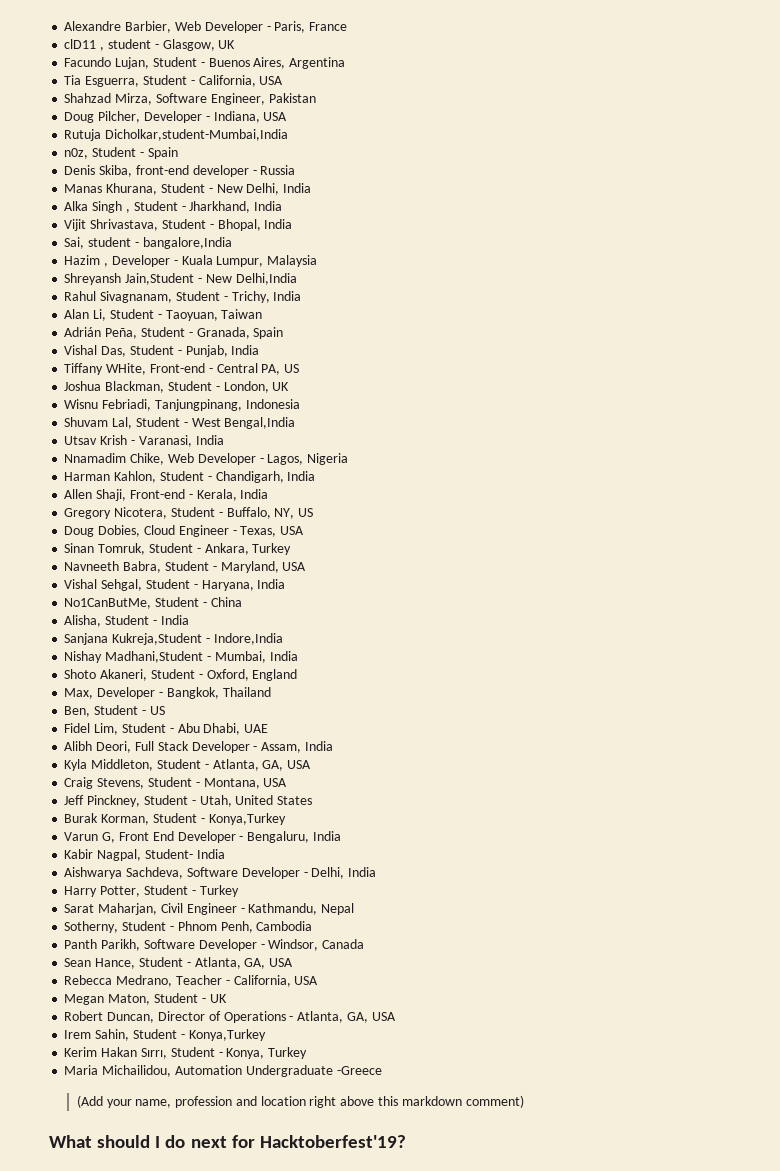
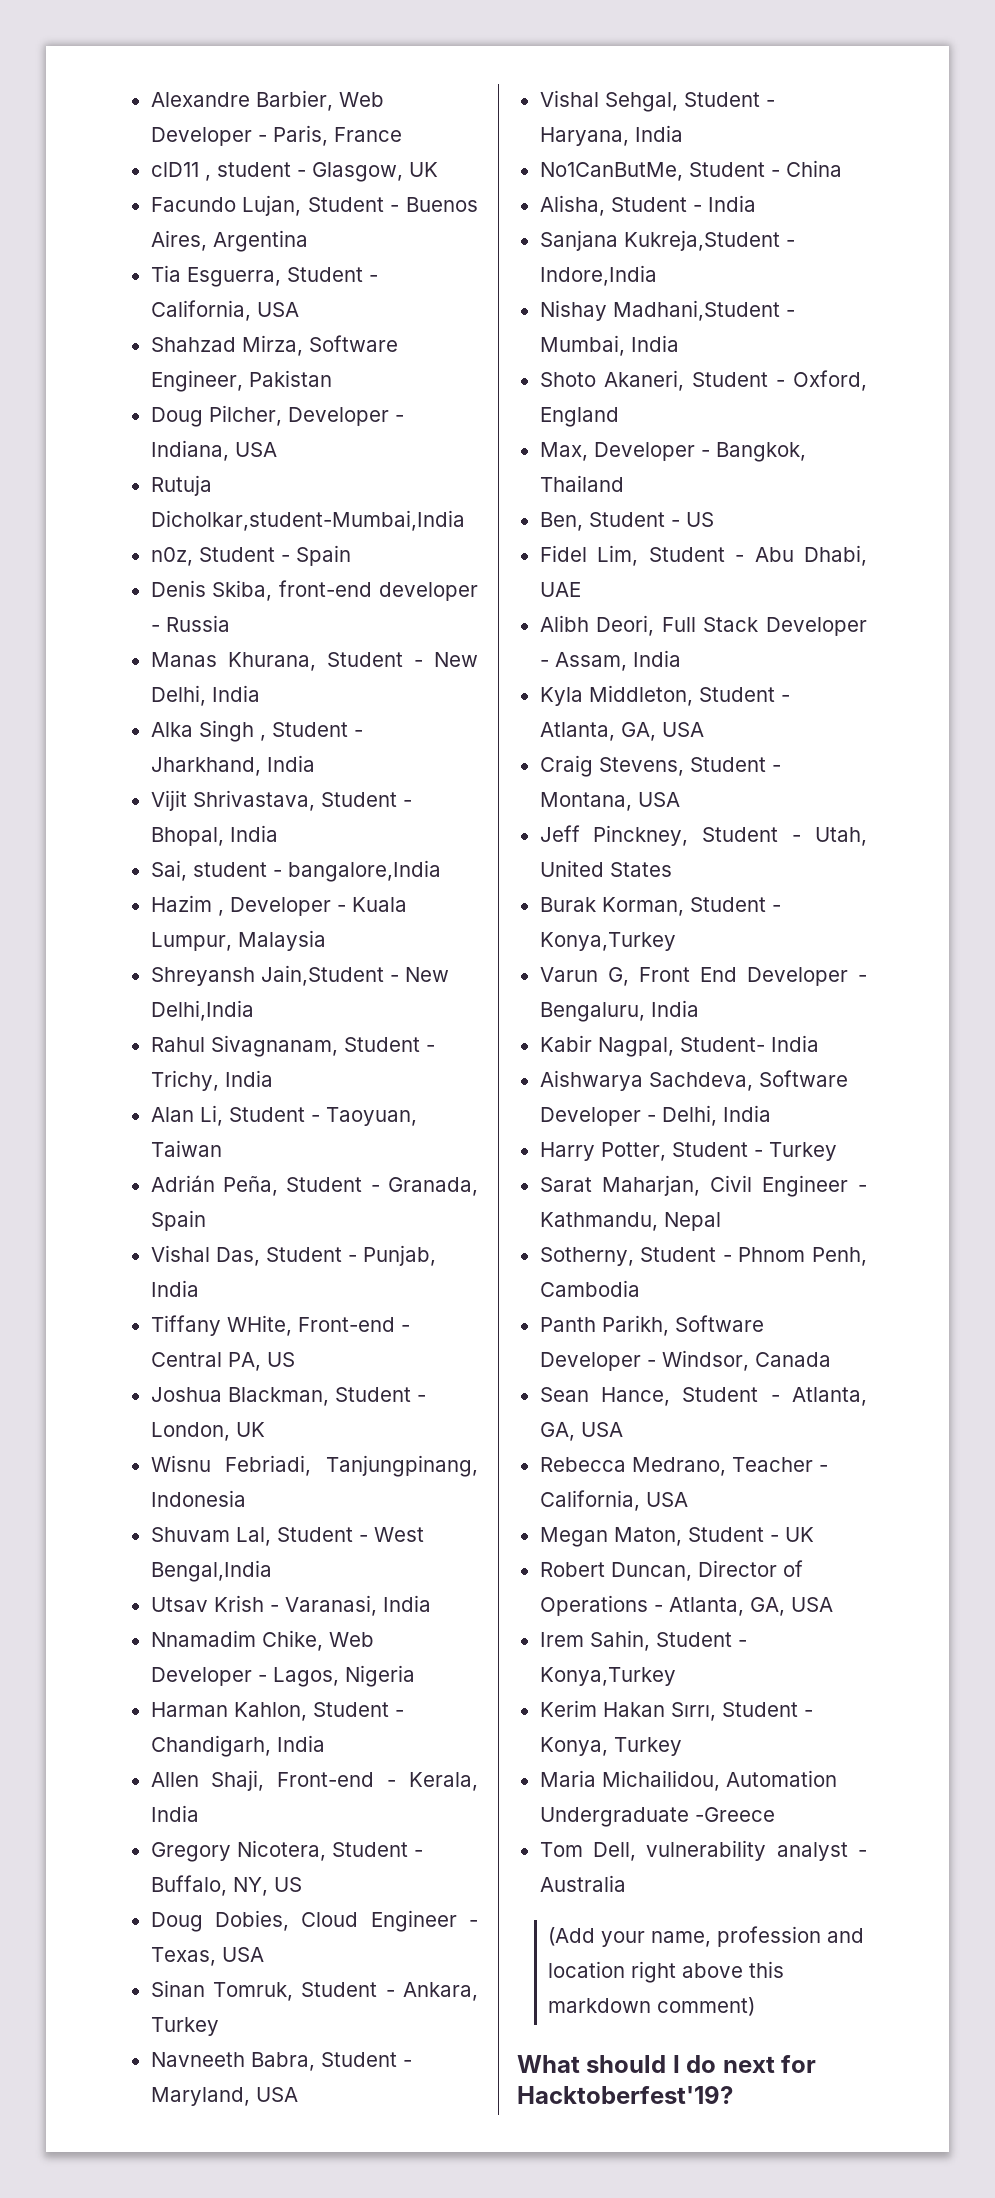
+ Tom Dell, vulnerability analyst - Australia

